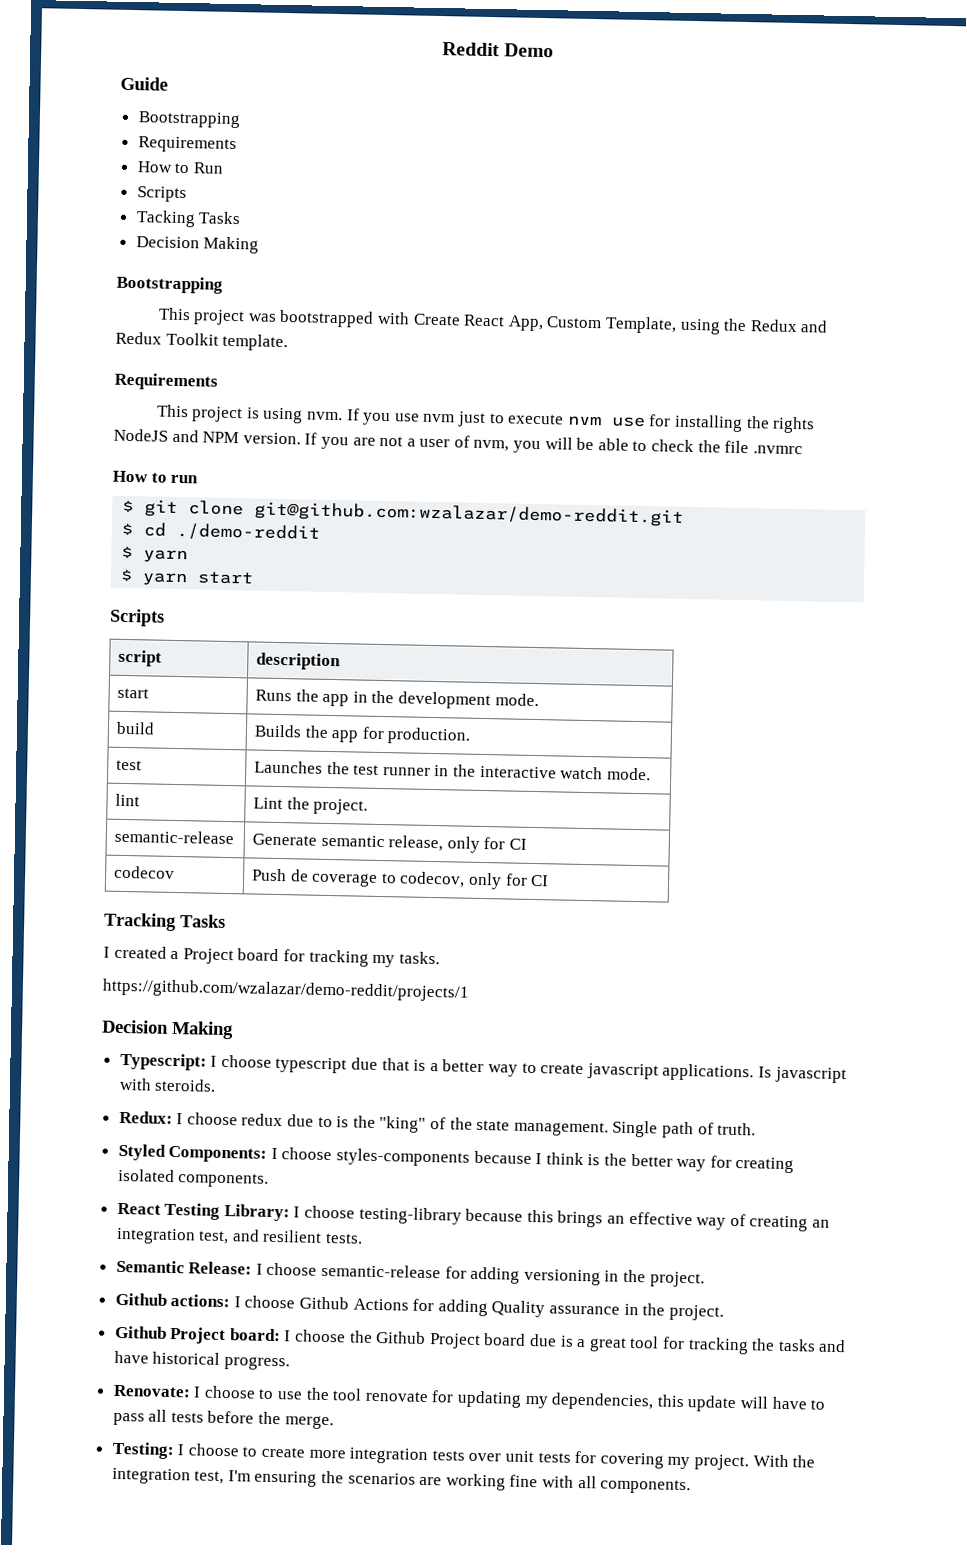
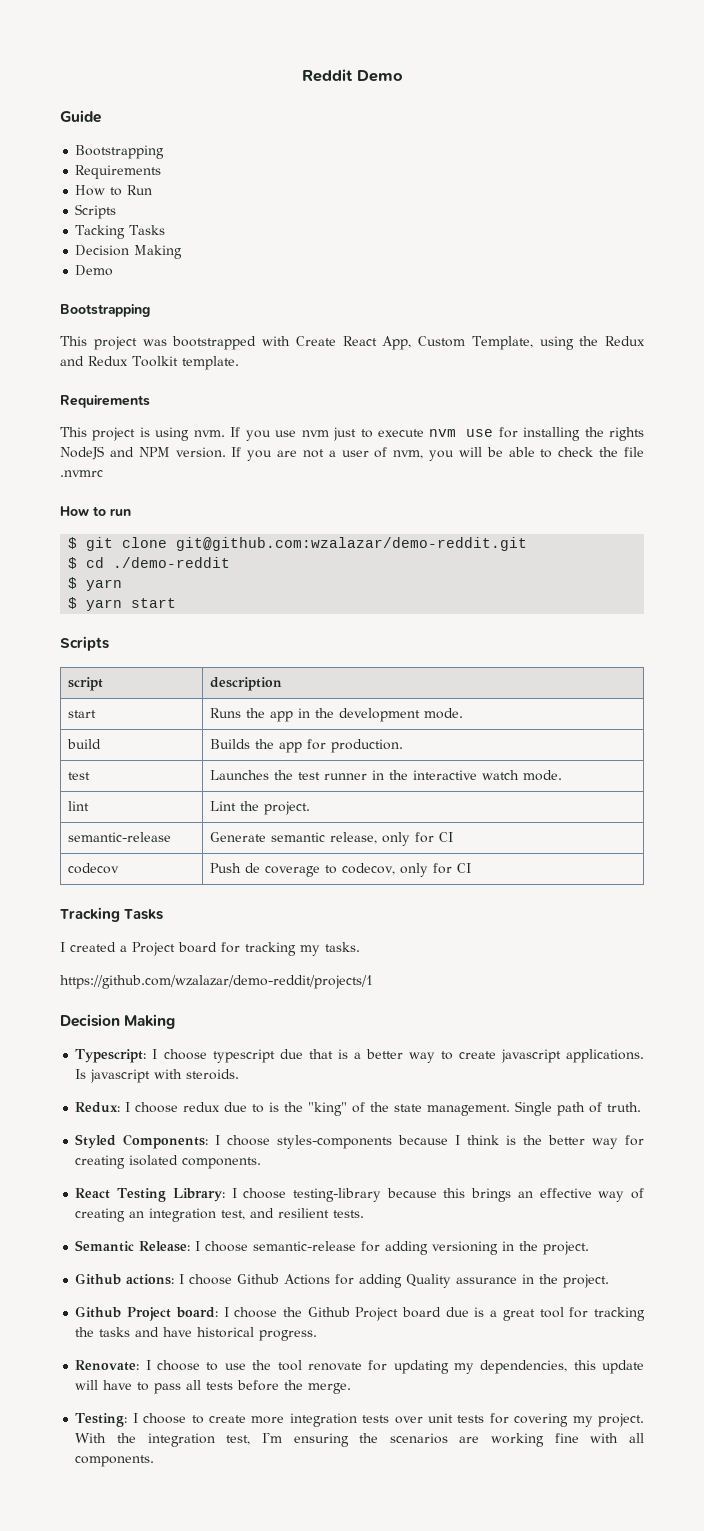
  Tacking Tasks
  Decision Making
+ Demo

